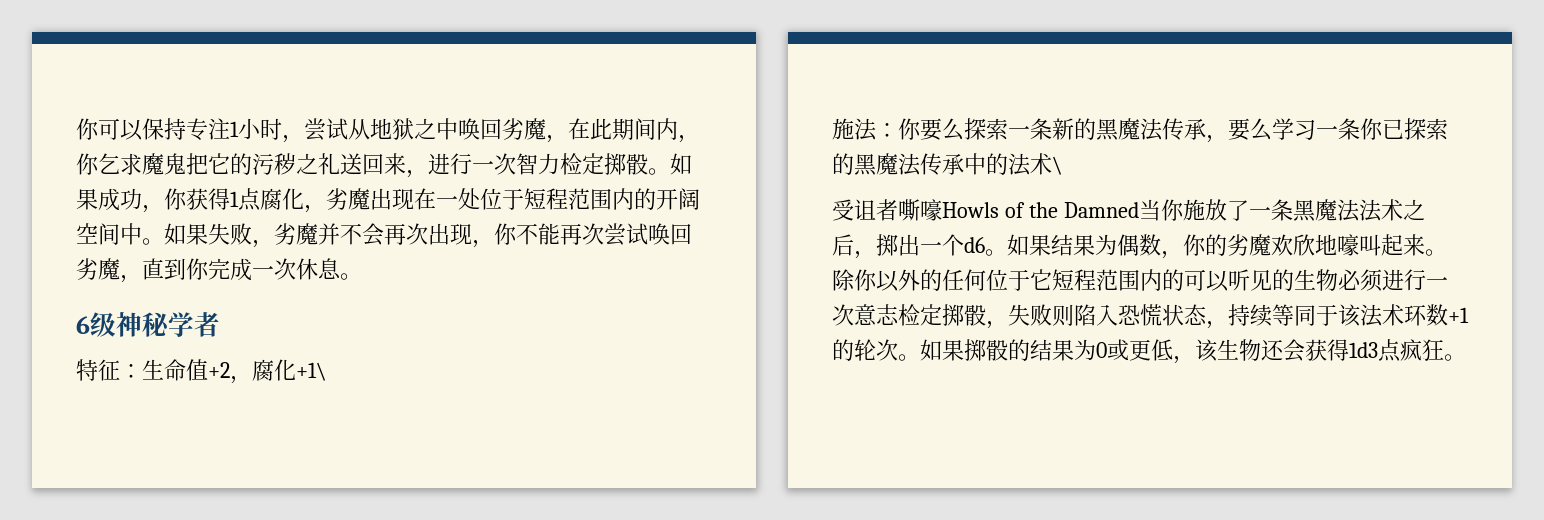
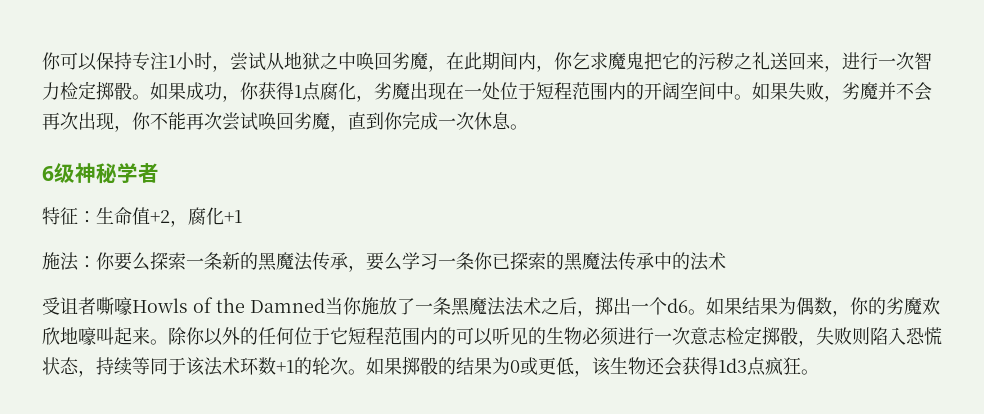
- 特征：生命值+2，腐化+1\
+ 特征：生命值+2，腐化+1
- 施法：你要么探索一条新的黑魔法传承，要么学习一条你已探索的黑魔法传承中的法术\
+ 施法：你要么探索一条新的黑魔法传承，要么学习一条你已探索的黑魔法传承中的法术

